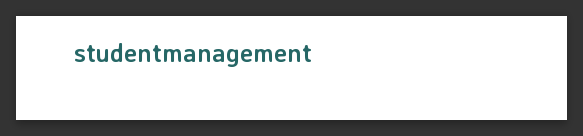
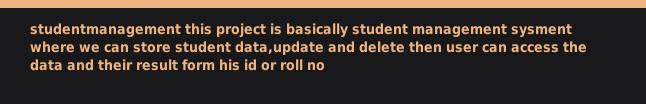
- studentmanagement
+ studentmanagement this project is basically student management sysment where we can store student data,update and delete then user can access the data and their result form his id or roll no

